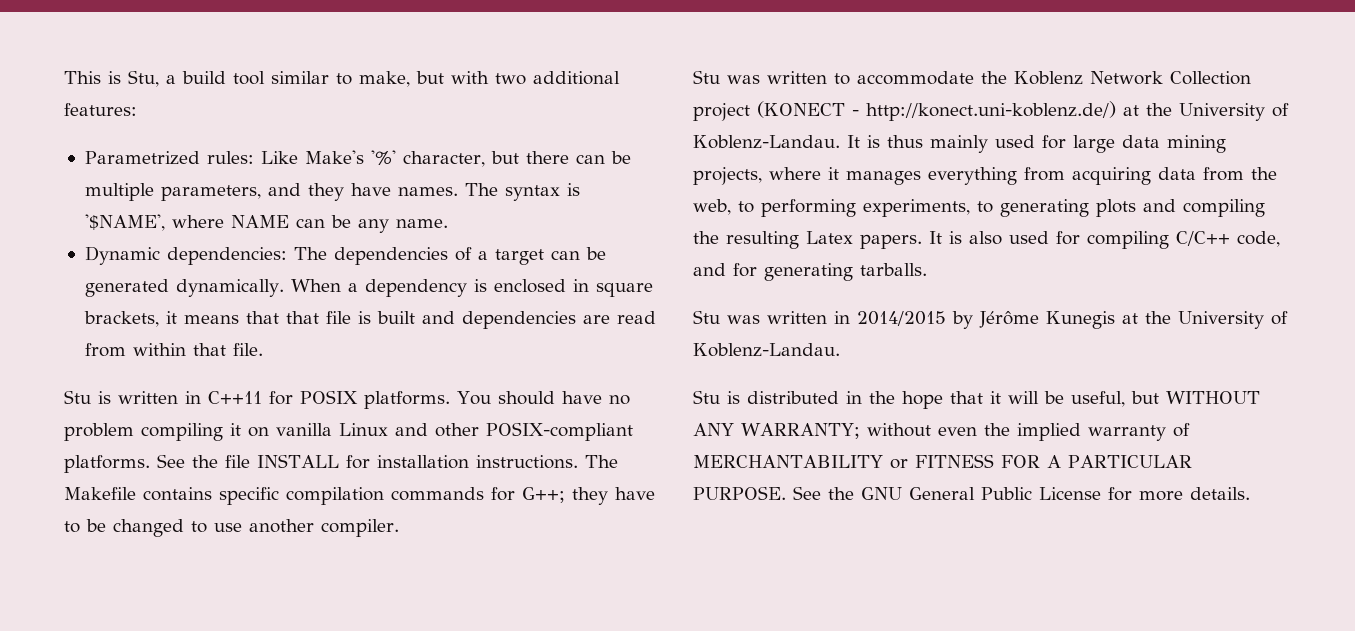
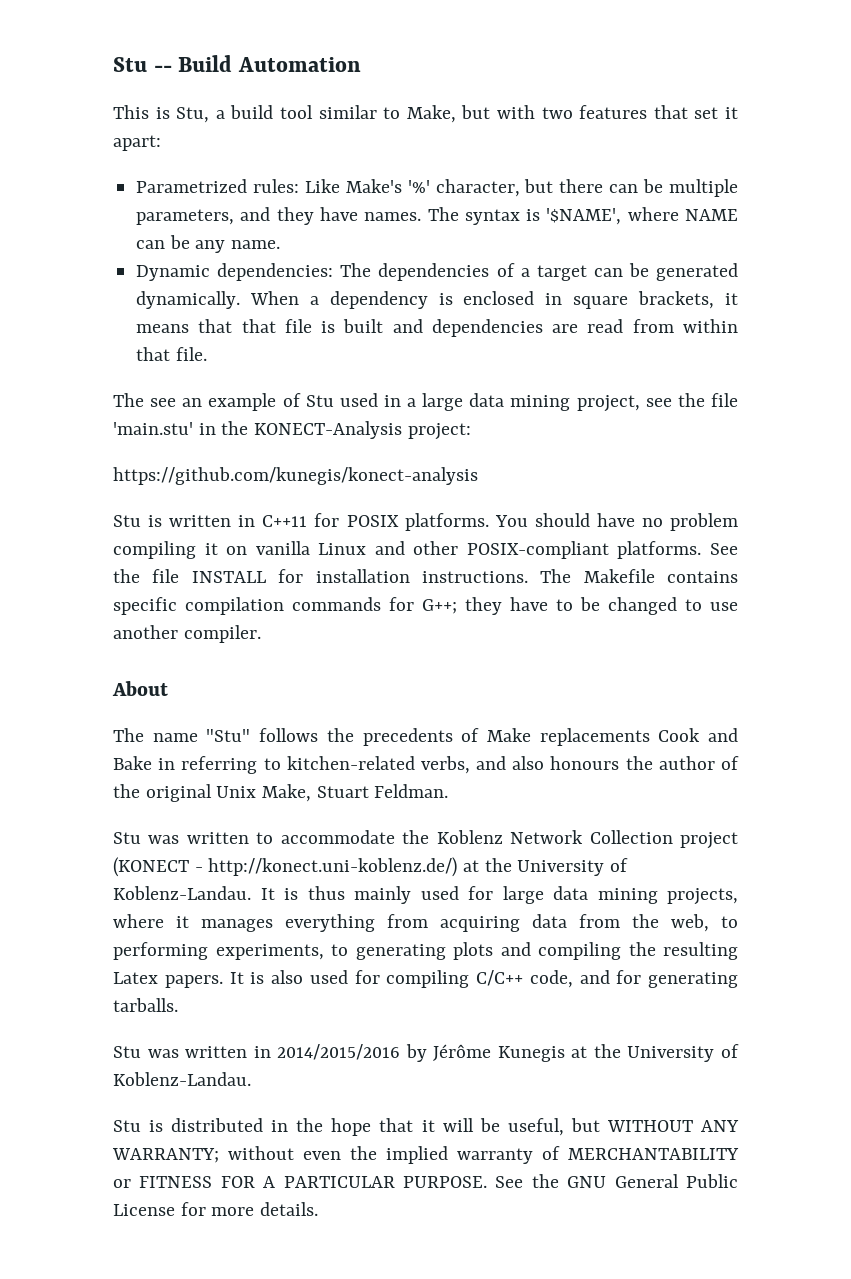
+ Stu -- Build Automation
- This is Stu, a build tool similar to make, but with two additional features:
+ This is Stu, a build tool similar to Make, but with two features that set it apart:
+ The see an example of Stu used in a large data mining project, see the file 'main.stu' in the KONECT-Analysis project:
+ https://github.com/kunegis/konect-analysis
+ About
+ The name "Stu" follows the precedents of Make replacements Cook and Bake in referring to kitchen-related verbs, and also honours the author of the original Unix Make, Stuart Feldman.
- Stu was written in 2014/2015 by Jérôme Kunegis at the University of Koblenz-Landau.
+ Stu was written in 2014/2015/2016 by Jérôme Kunegis at the University of Koblenz-Landau.

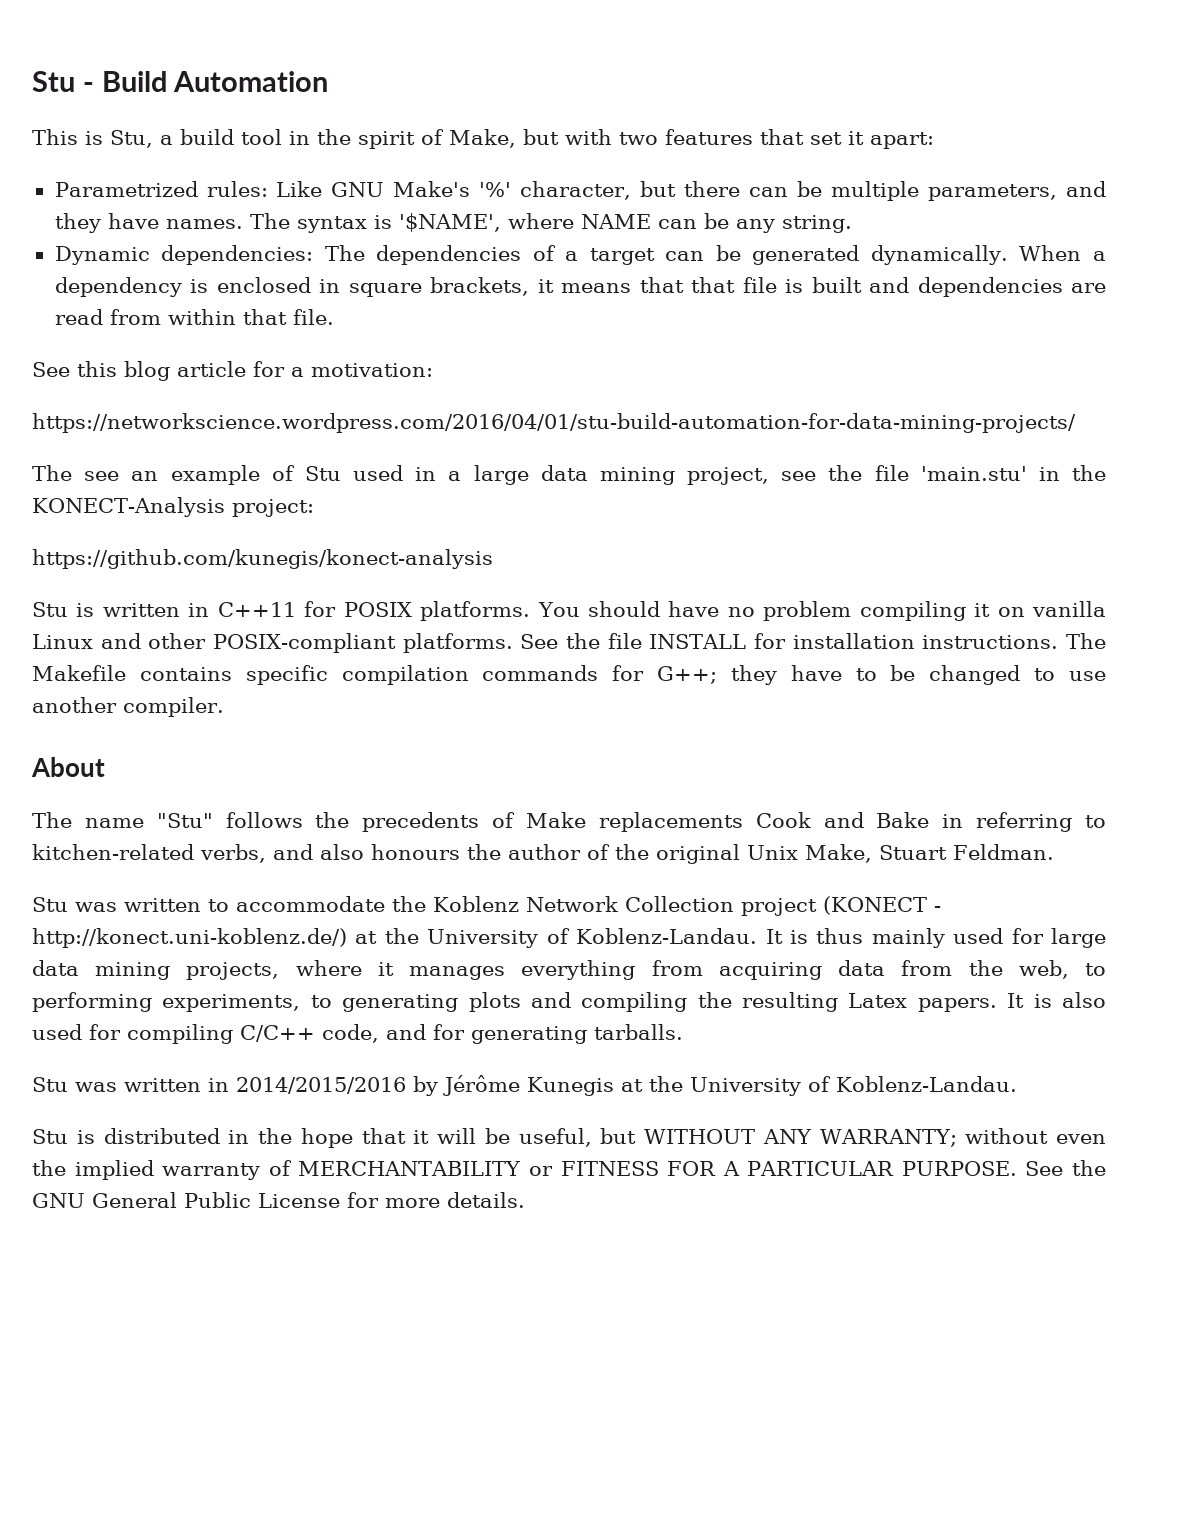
- Stu -- Build Automation
+ Stu - Build Automation
- This is Stu, a build tool similar to Make, but with two features that set it apart:
+ This is Stu, a build tool in the spirit of Make, but with two features that set it apart:
- Parametrized rules: Like Make's '%' character, but there can be multiple parameters, and they have names.
+ Parametrized rules: Like GNU Make's '%' character, but there can be multiple parameters, and they have names.
- The syntax is '$NAME', where NAME can be any name.
+ The syntax is '$NAME', where NAME can be any string.
+ See this blog article for a motivation:
+ https://networkscience.wordpress.com/2016/04/01/stu-build-automation-for-data-mining-projects/

